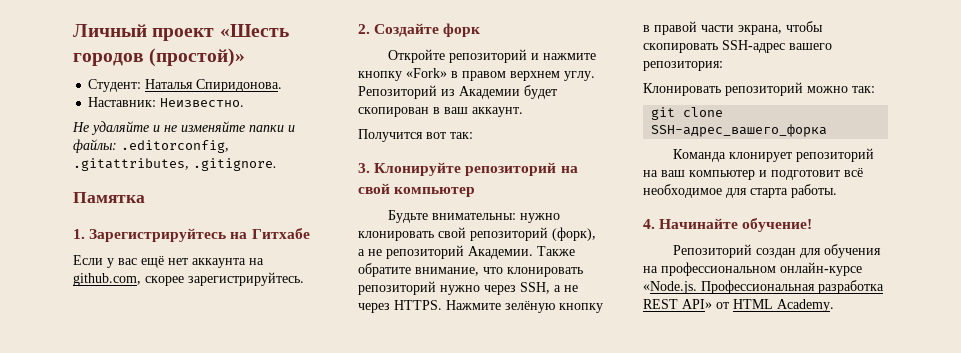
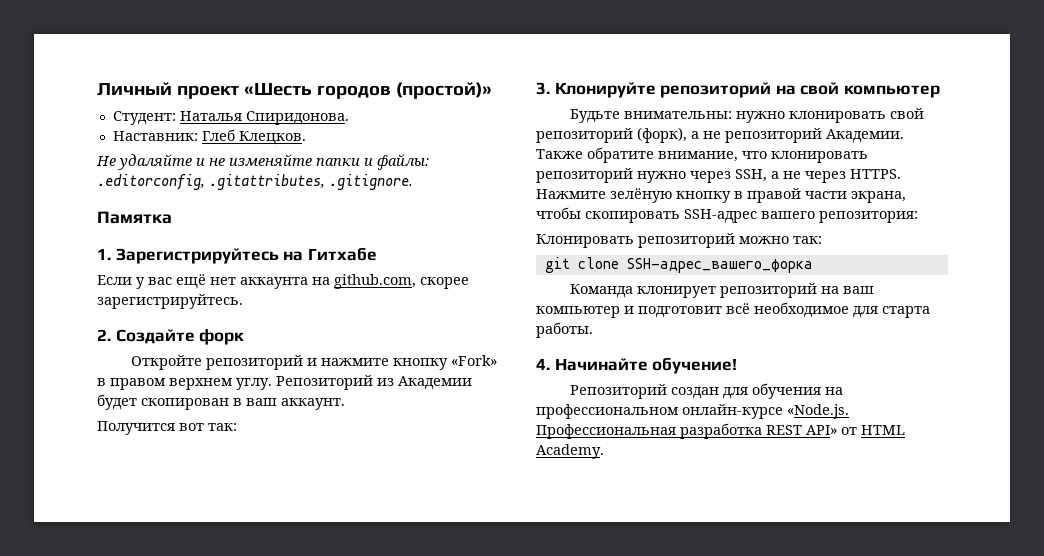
- Наставник: Неизвестно.
+ Наставник: Глеб Клецков.

